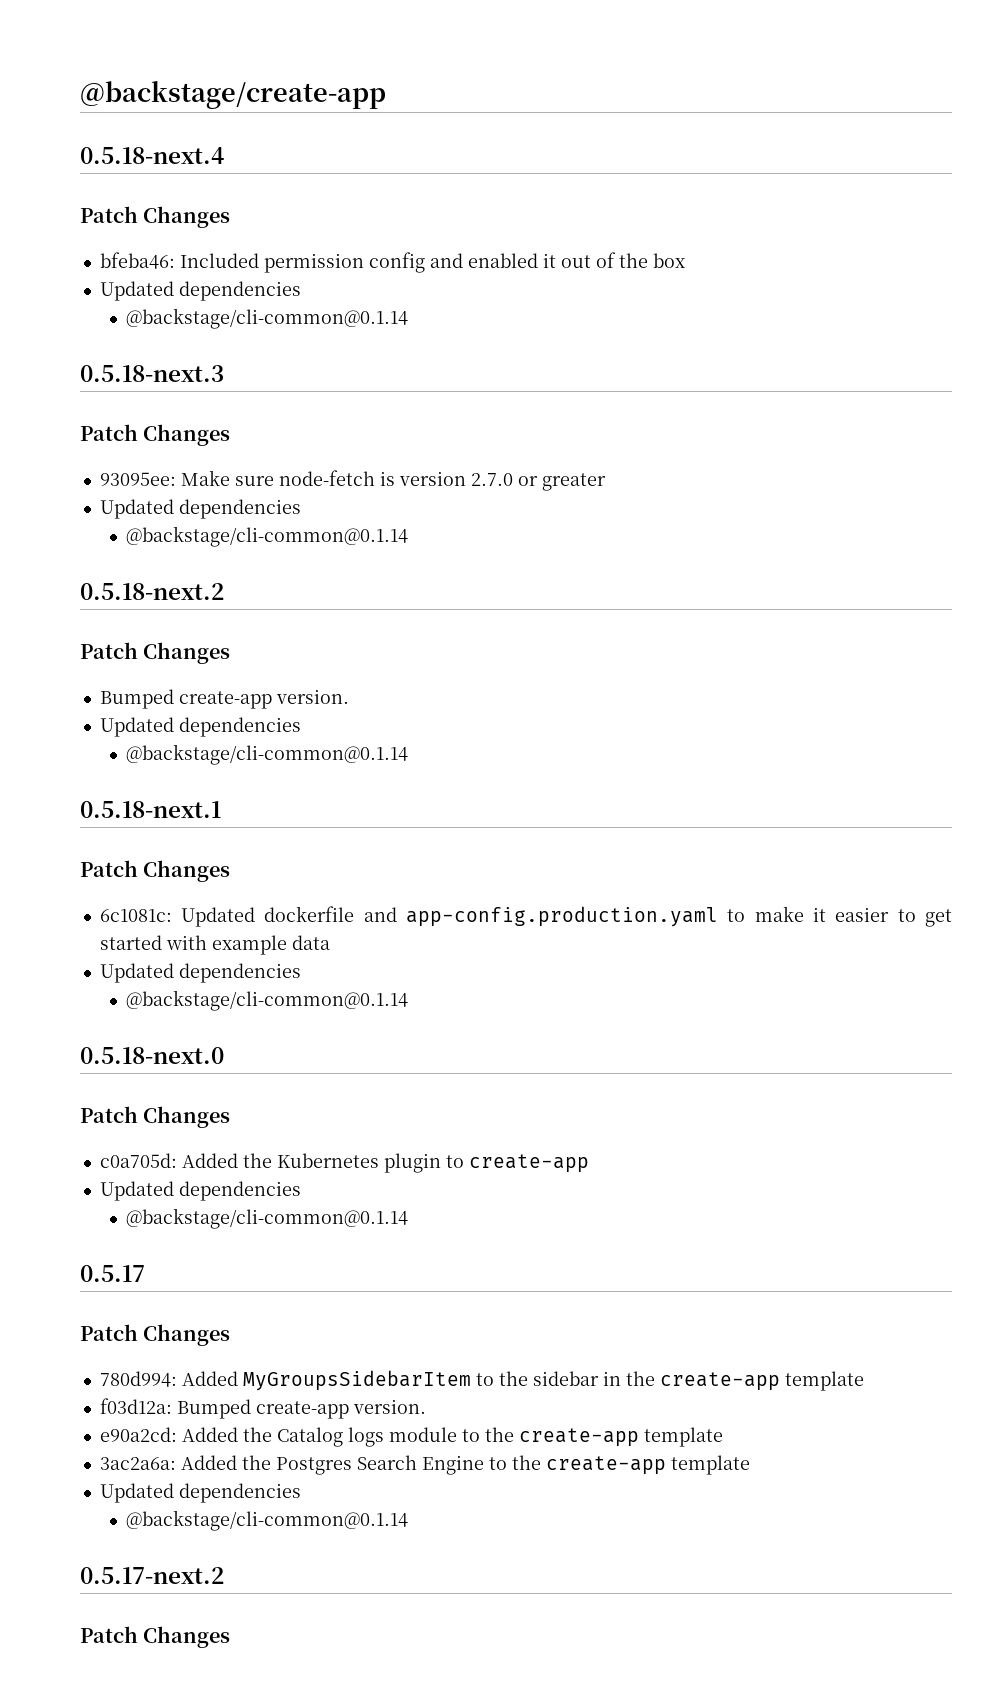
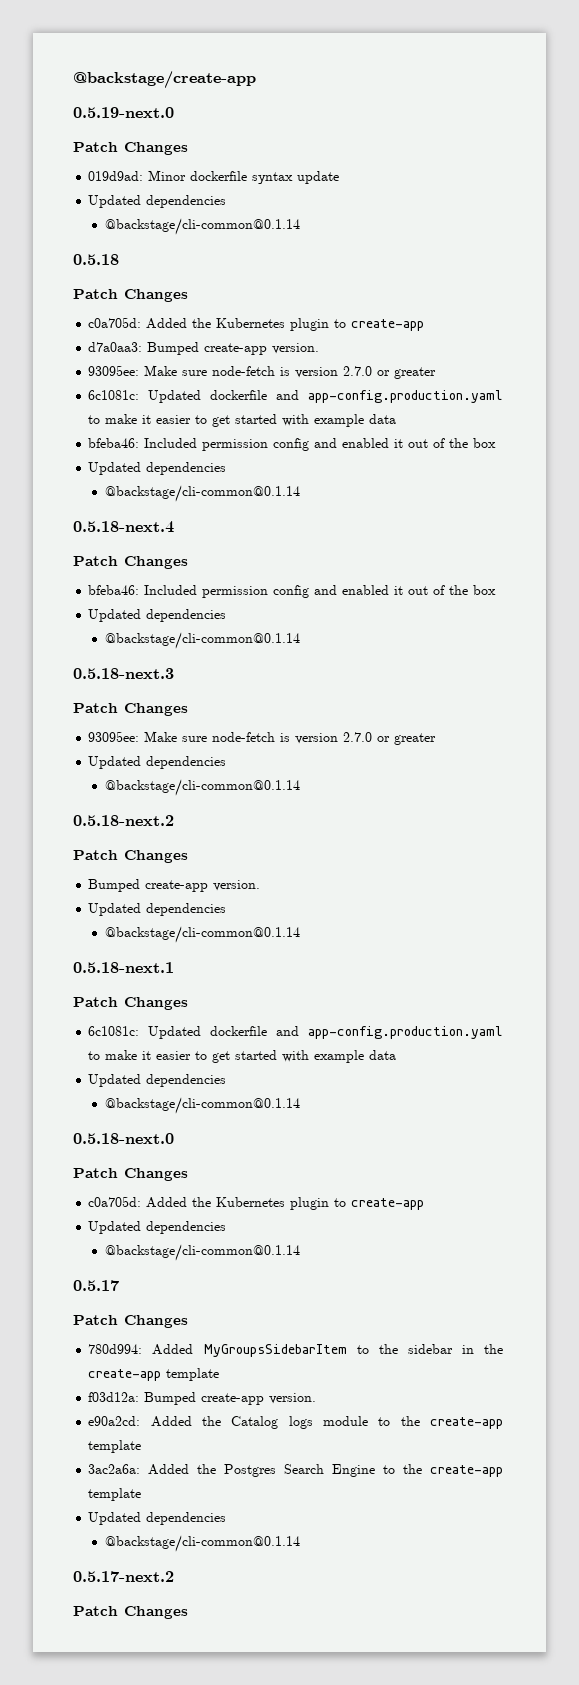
+ 0.5.19-next.0
+ Patch Changes
+ 019d9ad: Minor dockerfile syntax update
+ Updated dependencies
+ @backstage/cli-common@0.1.14
+ 0.5.18
+ Patch Changes
+ c0a705d: Added the Kubernetes plugin to create-app
+ d7a0aa3: Bumped create-app version.
+ 93095ee: Make sure node-fetch is version 2.7.0 or greater
+ 6c1081c: Updated dockerfile and app-config.production.yaml to make it easier to get started with example data
+ bfeba46: Included permission config and enabled it out of the box
+ Updated dependencies
+ @backstage/cli-common@0.1.14

